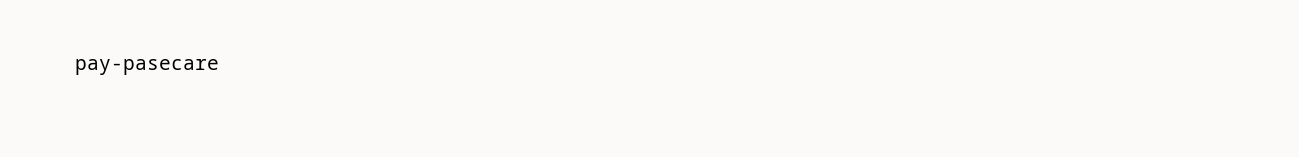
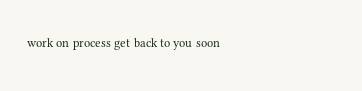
- pay-pasecare
+ work on process get back to you soon

